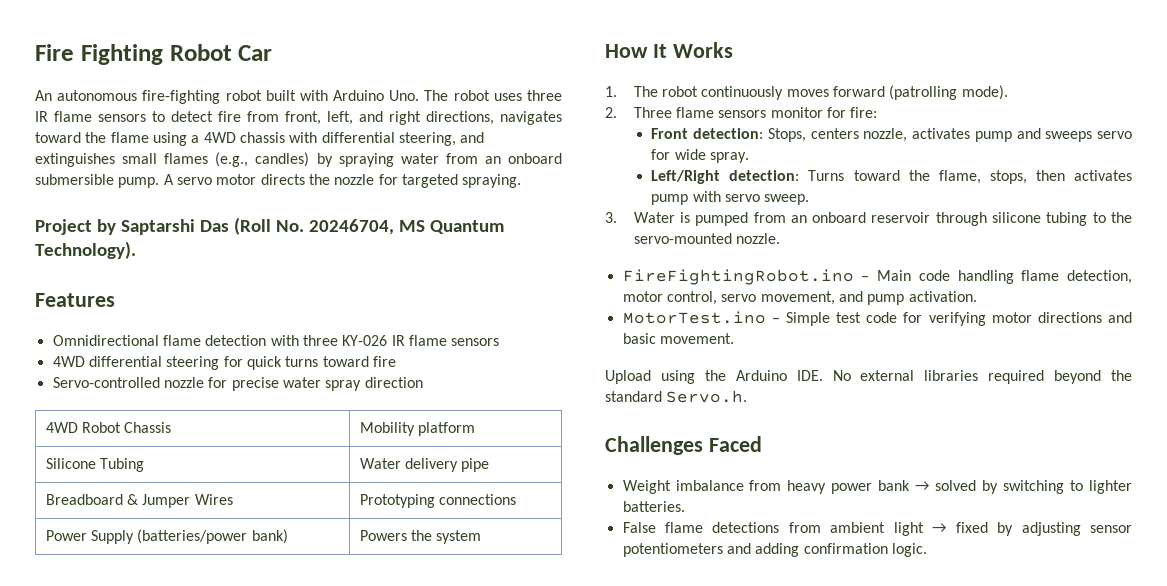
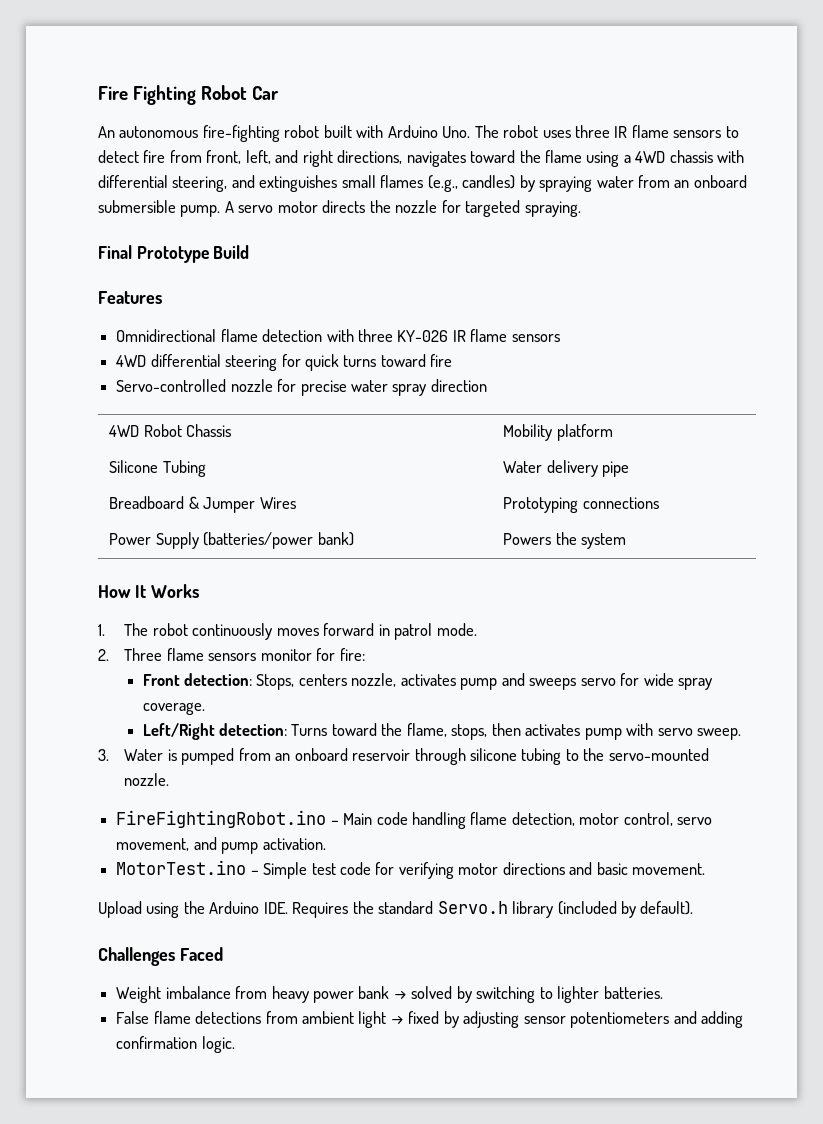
- Project by Saptarshi Das (Roll No. 20246704, MS Quantum Technology).
+ Final Prototype Build
- 1. The robot continuously moves forward (patrolling mode).
+ 1. The robot continuously moves forward in patrol mode.
- Front detection: Stops, centers nozzle, activates pump and sweeps servo for wide spray.
+ Front detection: Stops, centers nozzle, activates pump and sweeps servo for wide spray coverage.
- Upload using the Arduino IDE. No external libraries required beyond the standard Servo.h.
+ Upload using the Arduino IDE. Requires the standard Servo.h library (included by default).

